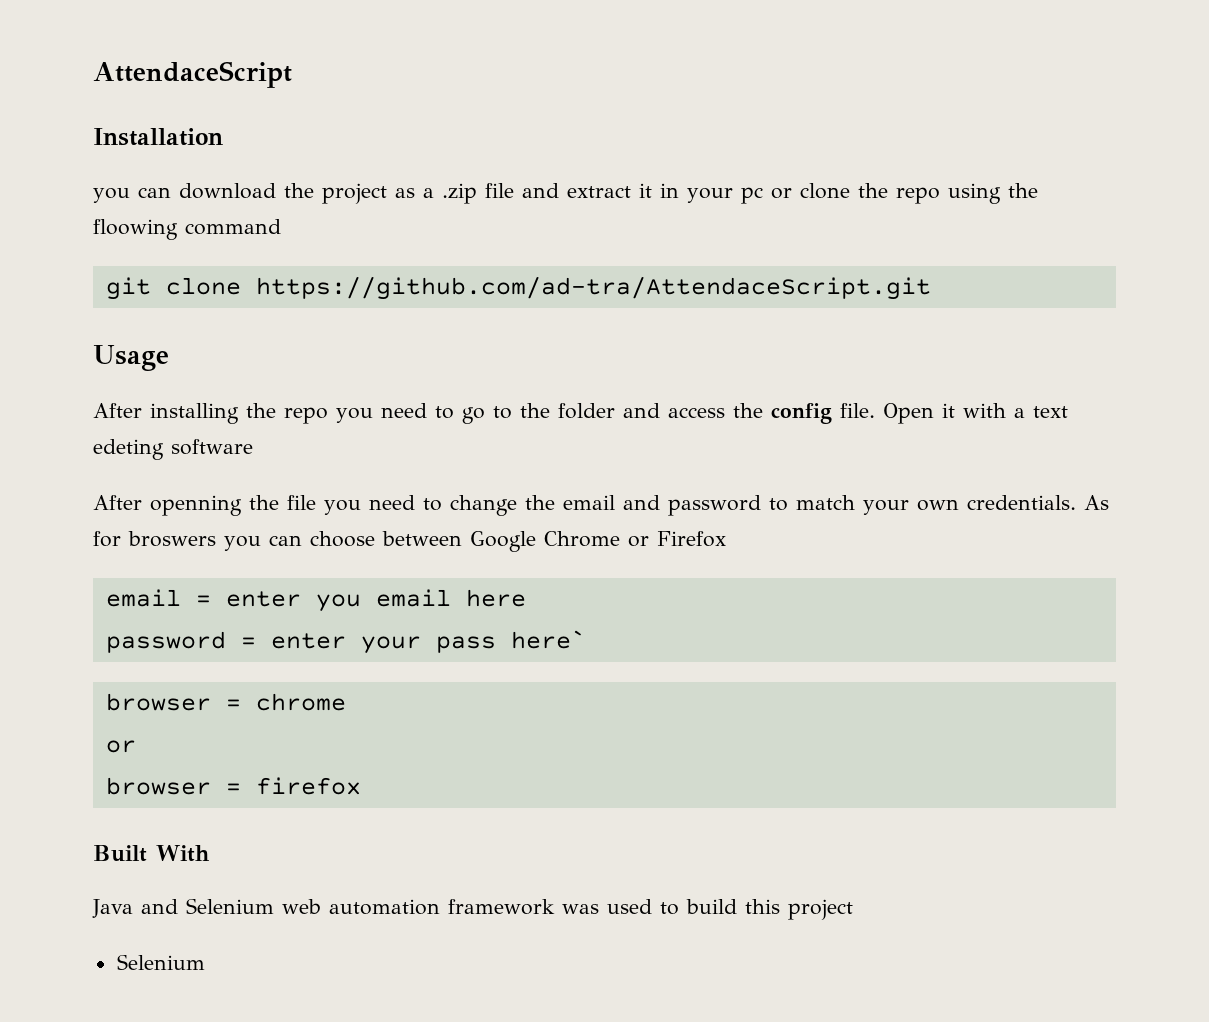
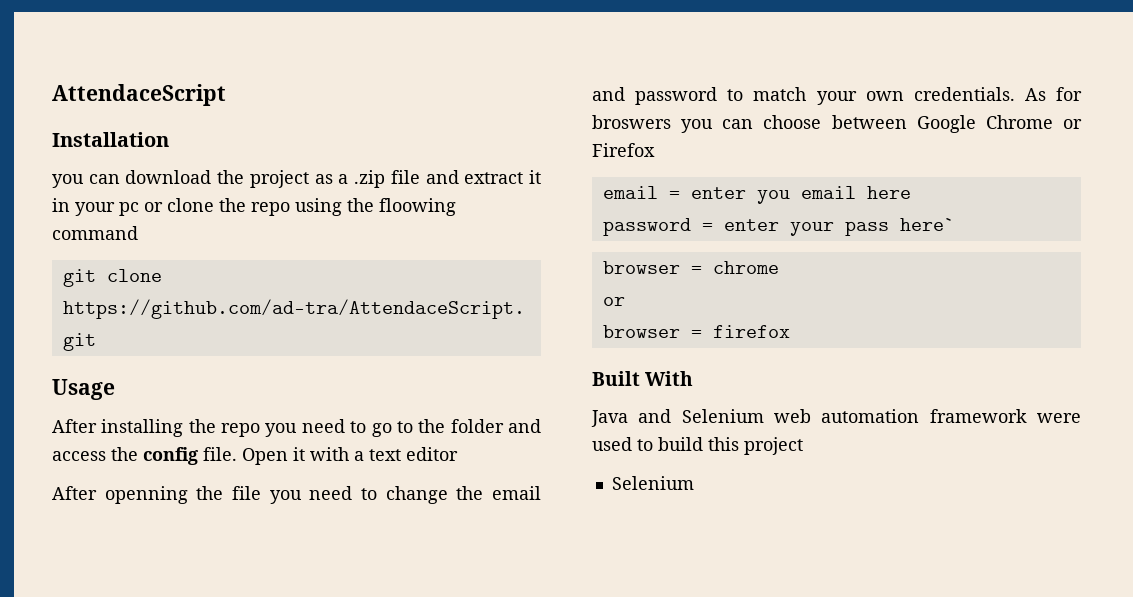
- Open it with a text edeting software
+ Open it with a text editor
- Java and Selenium web automation framework was used to build this project
+ Java and Selenium web automation framework were used to build this project

